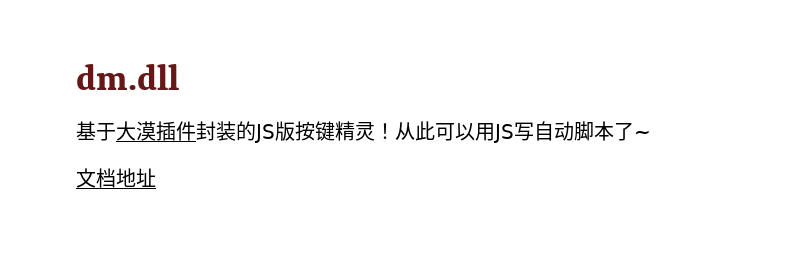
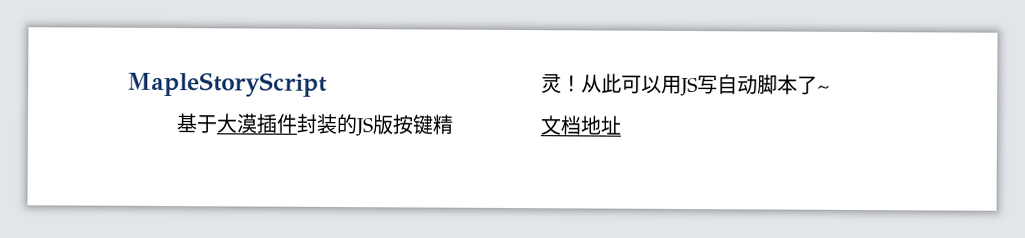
- dm.dll
+ MapleStoryScript

